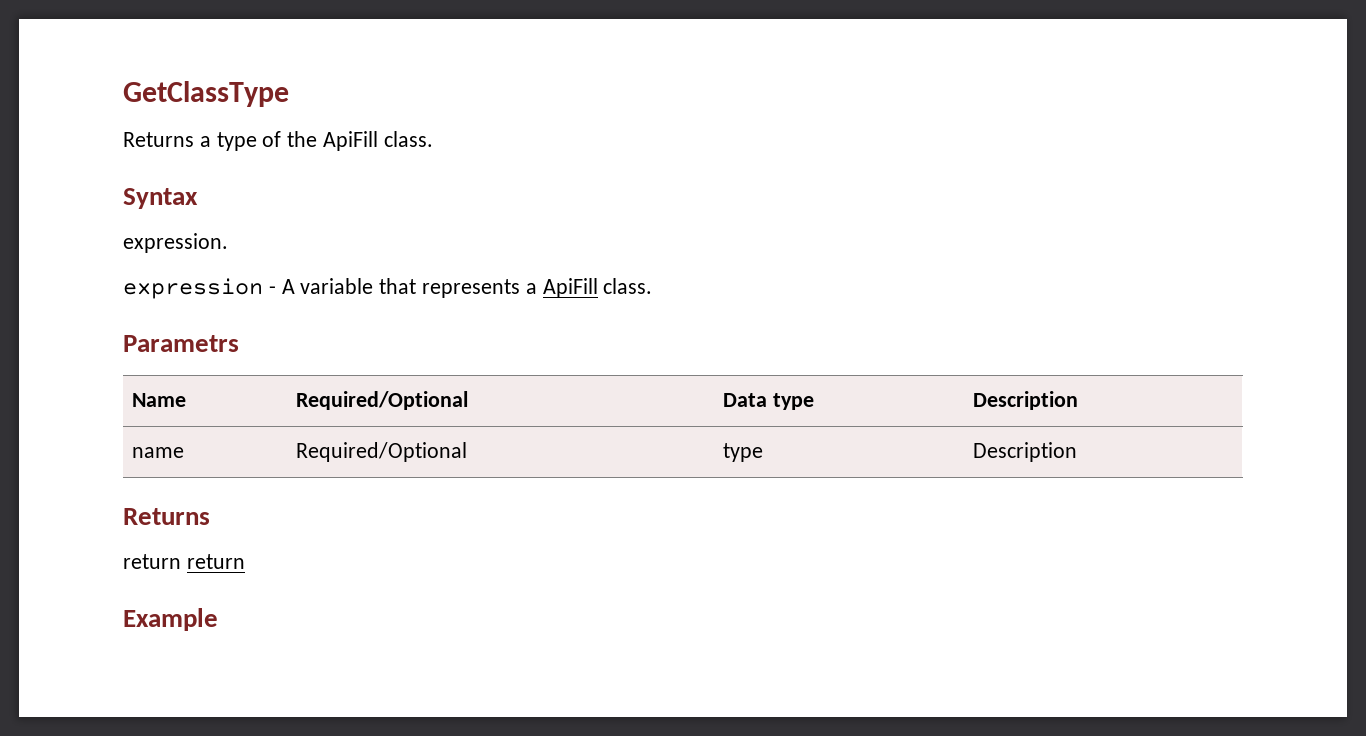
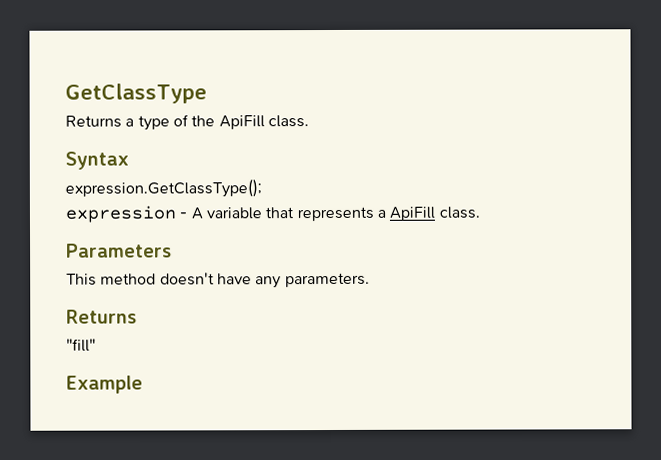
- expression.
+ expression.GetClassType();
- Parametrs
- Name | Required/Optional | Data type | Description
- name | Required/Optional | type | Description
+ Parameters
+ This method doesn't have any parameters.
- return return
+ "fill"

